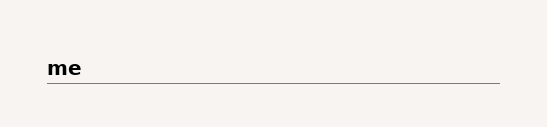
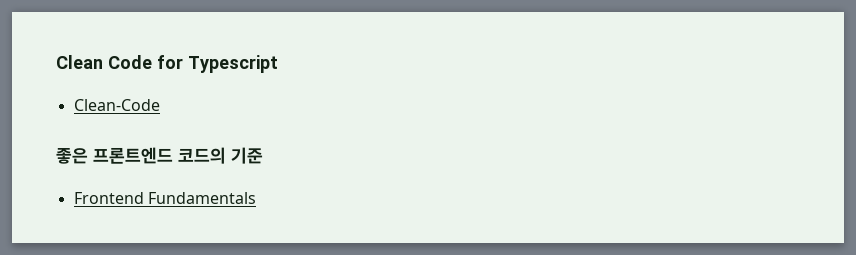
- me
+ Clean Code for Typescript
+ Clean-Code
+ 좋은 프론트엔드 코드의 기준
+ Frontend Fundamentals

